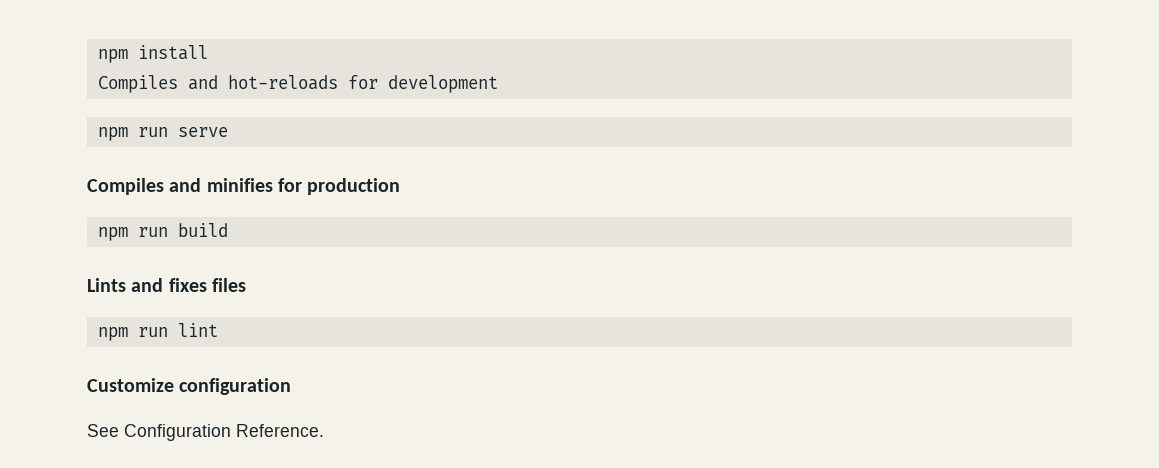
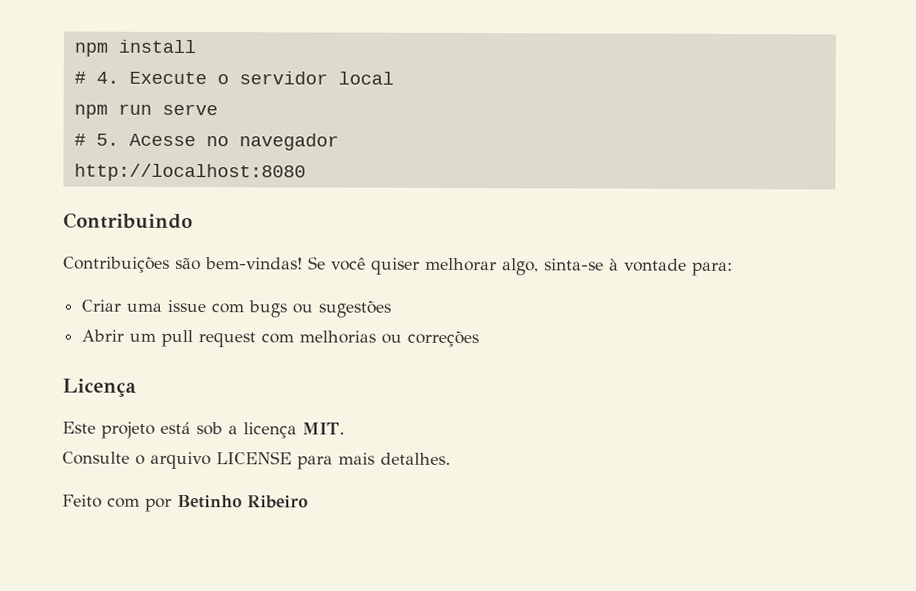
- Compiles and hot-reloads for development
+ # 4. Execute o servidor local
  npm run serve
- Compiles and minifies for production
- npm run build
- Lints and fixes files
- npm run lint
- Customize configuration
- See Configuration Reference.
+ # 5. Acesse no navegador
+ http://localhost:8080
+ Contribuindo
+ Contribuições são bem-vindas! Se você quiser melhorar algo, sinta-se à vontade para:
+ Criar uma issue com bugs ou sugestões
+ Abrir um pull request com melhorias ou correções
+ Licença
+ Este projeto está sob a licença MIT.
+ Consulte o arquivo LICENSE para mais detalhes.
+ Feito com por Betinho Ribeiro

